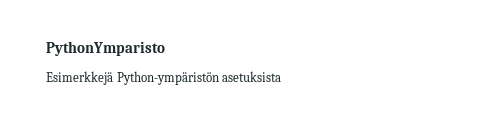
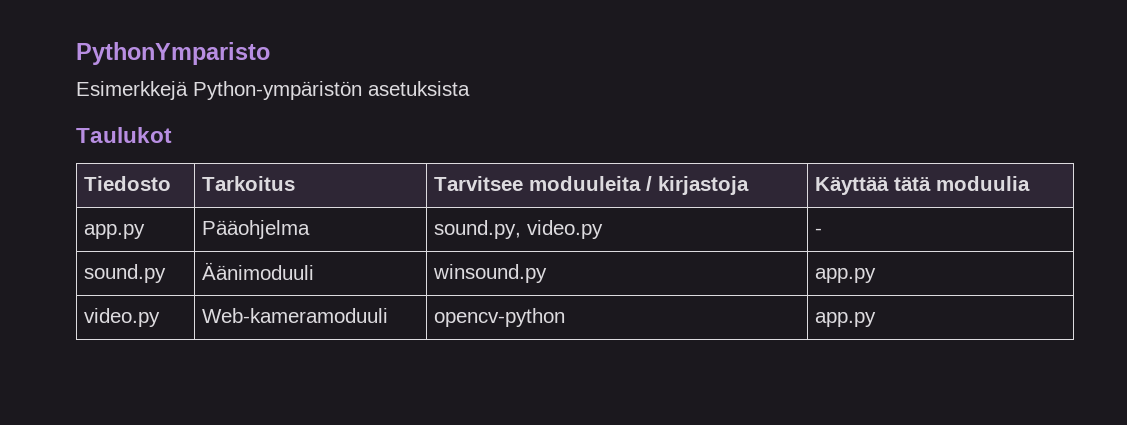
+ Taulukot
+ Tiedosto | Tarkoitus | Tarvitsee moduuleita / kirjastoja | Käyttää tätä moduulia
+ app.py | Pääohjelma | sound.py, video.py | -
+ sound.py | Äänimoduuli | winsound.py | app.py
+ video.py | Web-kameramoduuli | opencv-python | app.py

